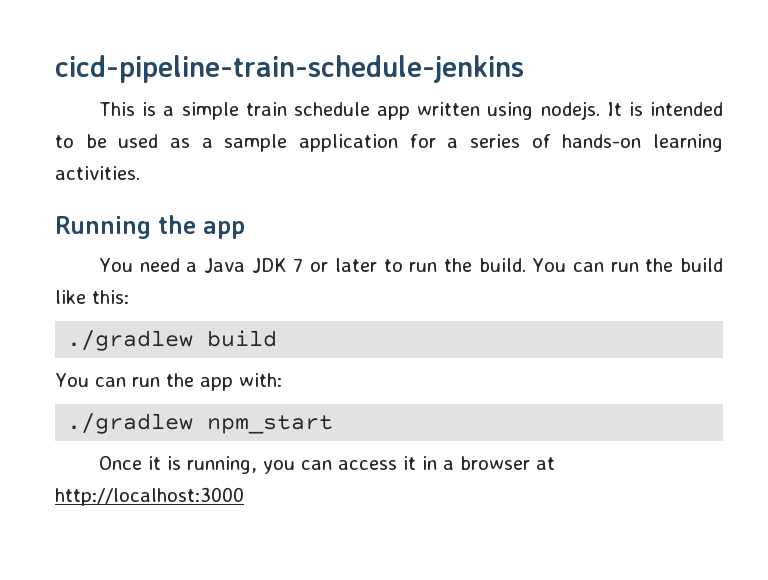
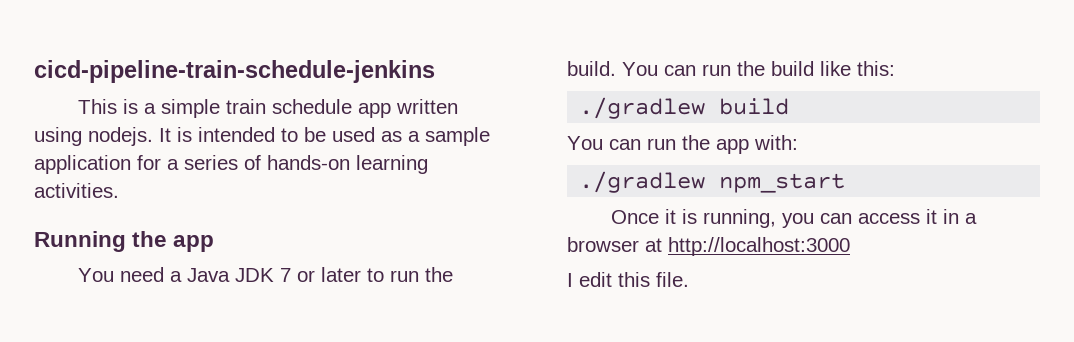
+ I edit this file.

